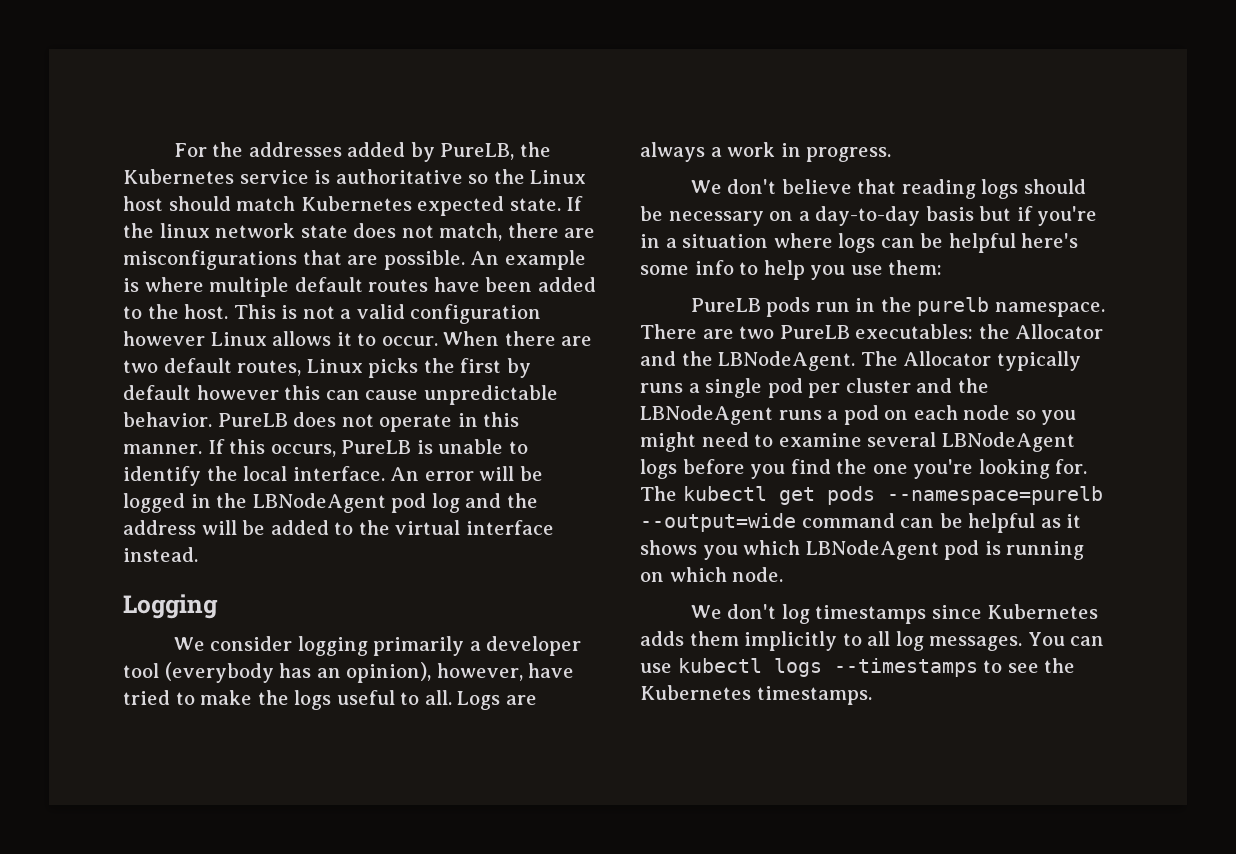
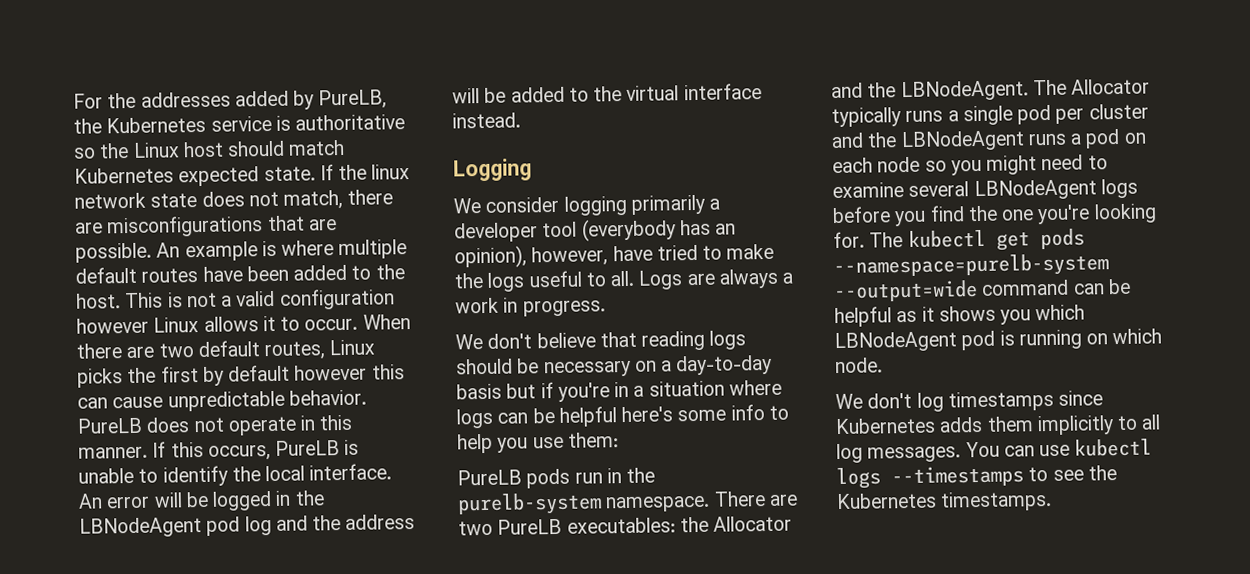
- PureLB pods run in the purelb namespace.
+ PureLB pods run in the purelb-system namespace.
- The kubectl get pods --namespace=purelb --output=wide command can be helpful as it shows you which LBNodeAgent pod is running on which node.
+ The kubectl get pods --namespace=purelb-system --output=wide command can be helpful as it shows you which LBNodeAgent pod is running on which node.

